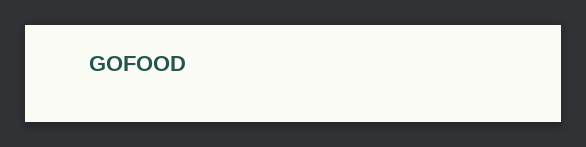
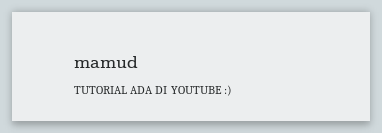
- GOFOOD
+ mamud
+ TUTORIAL ADA DI YOUTUBE :)

